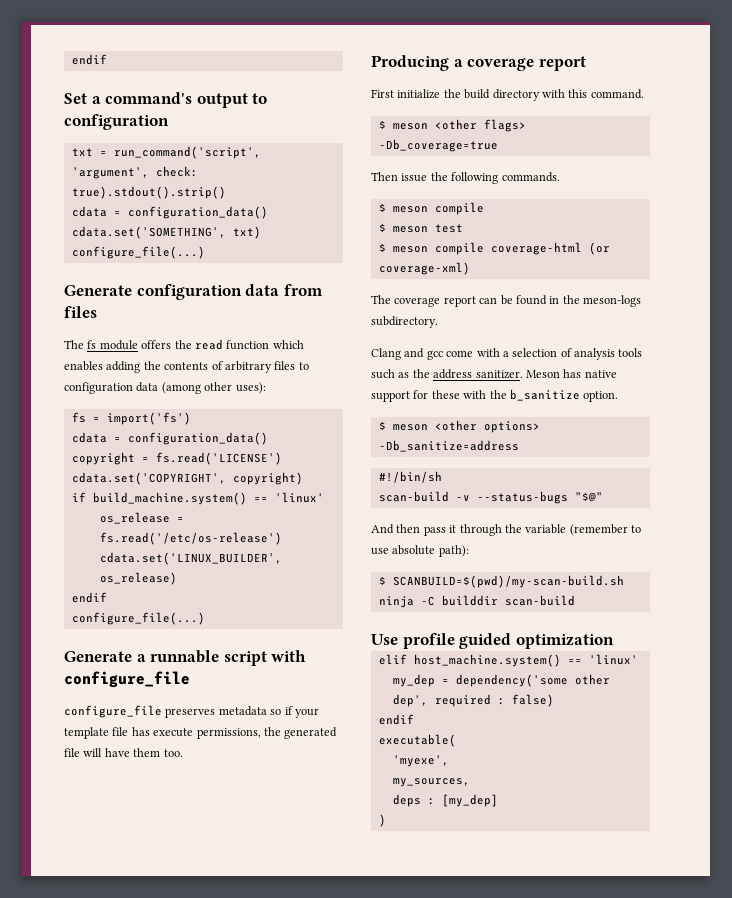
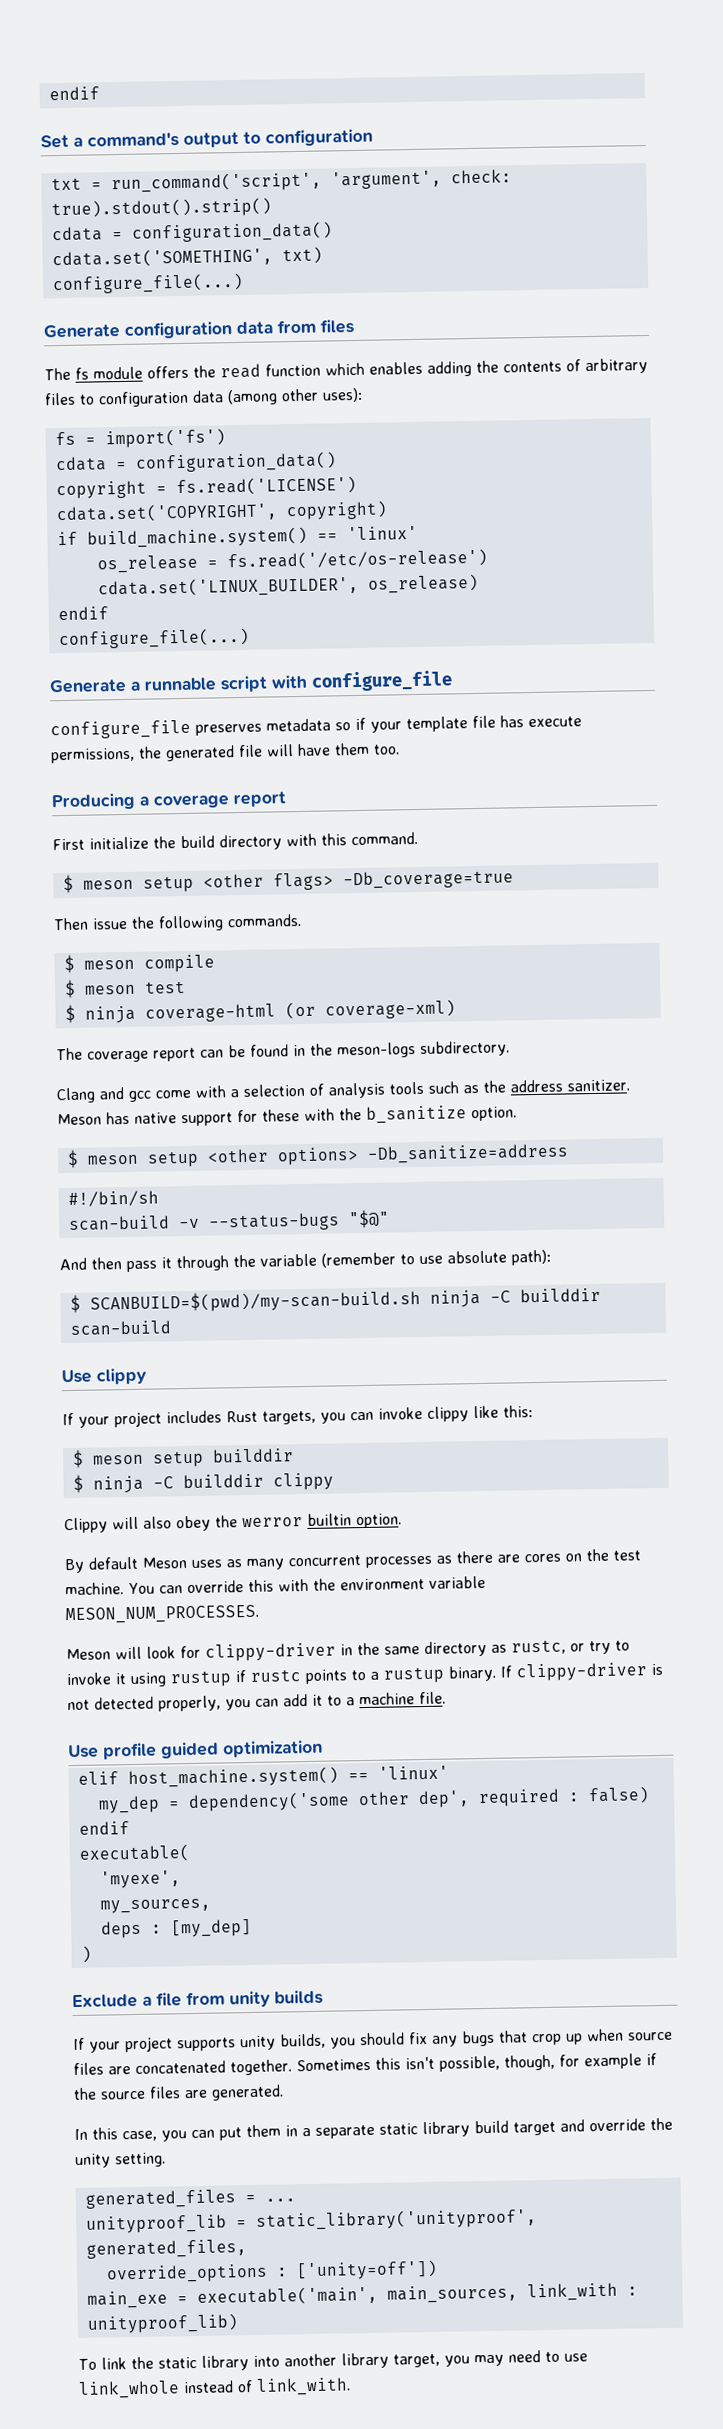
- $ meson <other flags> -Db_coverage=true
+ $ meson setup <other flags> -Db_coverage=true
- $ meson compile coverage-html (or coverage-xml)
+ $ ninja coverage-html (or coverage-xml)
- $ meson <other options> -Db_sanitize=address
+ $ meson setup <other options> -Db_sanitize=address
+ Use clippy
+ If your project includes Rust targets, you can invoke clippy like this:
+ $ meson setup builddir
+ $ ninja -C builddir clippy
+ Clippy will also obey the werror builtin option.
+ By default Meson uses as many concurrent processes as there are cores on the test machine. You can override this with the environment variable MESON_NUM_PROCESSES.
+ Meson will look for clippy-driver in the same directory as rustc, or try to invoke it using rustup if rustc points to a rustup binary. If clippy-driver is not detected properly, you can add it to a machine file.
+ Exclude a file from unity builds
+ If your project supports unity builds, you should fix any bugs that crop up when source files are concatenated together. Sometimes this isn't possible, though, for example if the source files are generated.
+ In this case, you can put them in a separate static library build target and override the unity setting.
+ generated_files = ...
+ unityproof_lib = static_library('unityproof', generated_files,
+ override_options : ['unity=off'])
+ main_exe = executable('main', main_sources, link_with : unityproof_lib)
+ To link the static library into another library target, you may need to use link_whole instead of link_with.

